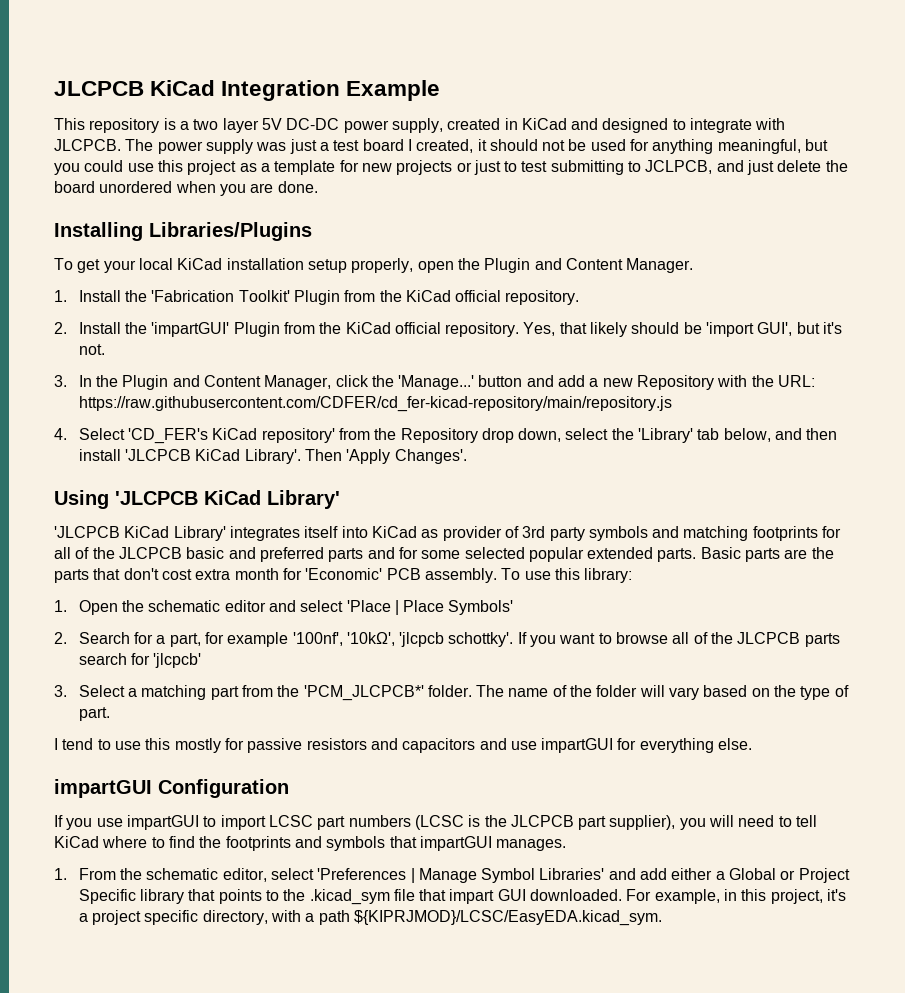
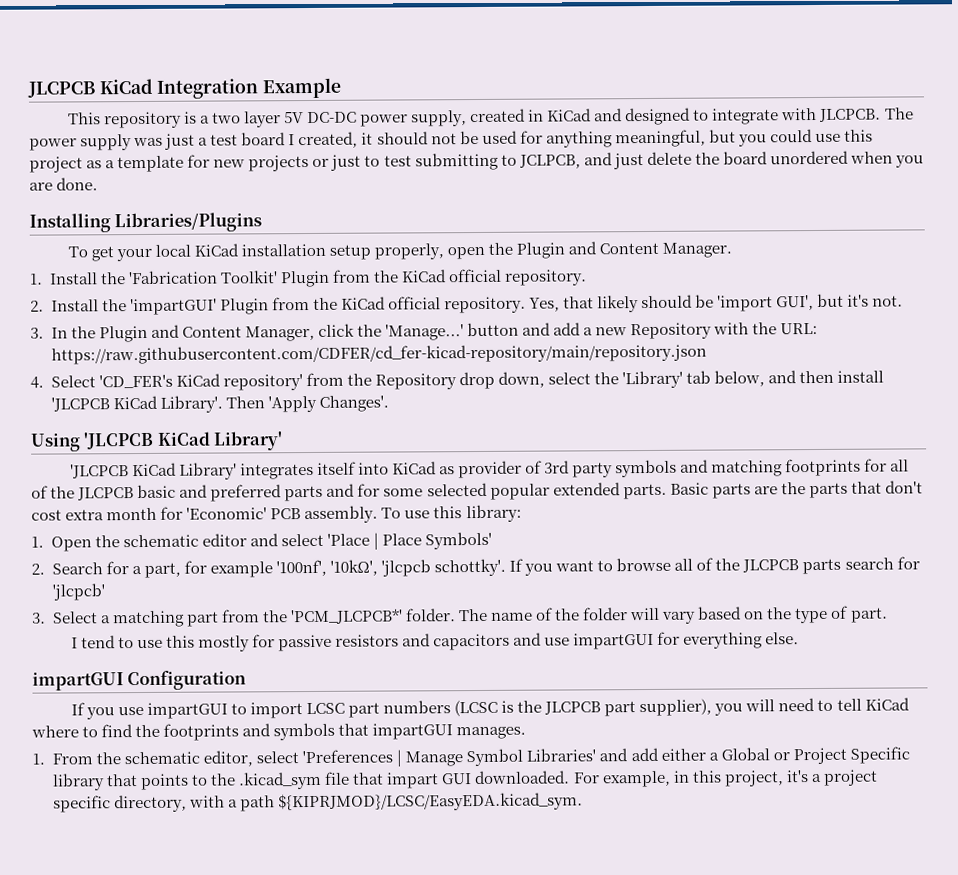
- 3. In the Plugin and Content Manager, click the 'Manage...' button and add a new Repository with the URL: https://raw.githubusercontent.com/CDFER/cd_fer-kicad-repository/main/repository.js
+ 3. In the Plugin and Content Manager, click the 'Manage...' button and add a new Repository with the URL: https://raw.githubusercontent.com/CDFER/cd_fer-kicad-repository/main/repository.json

